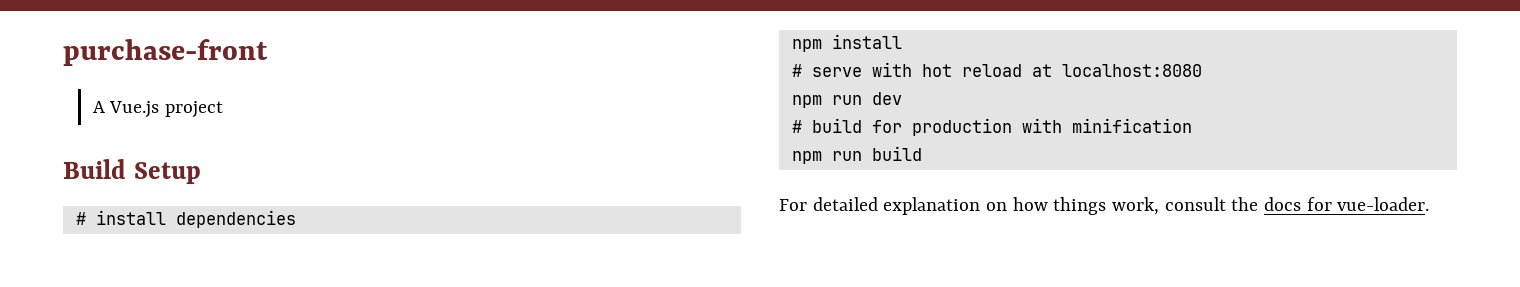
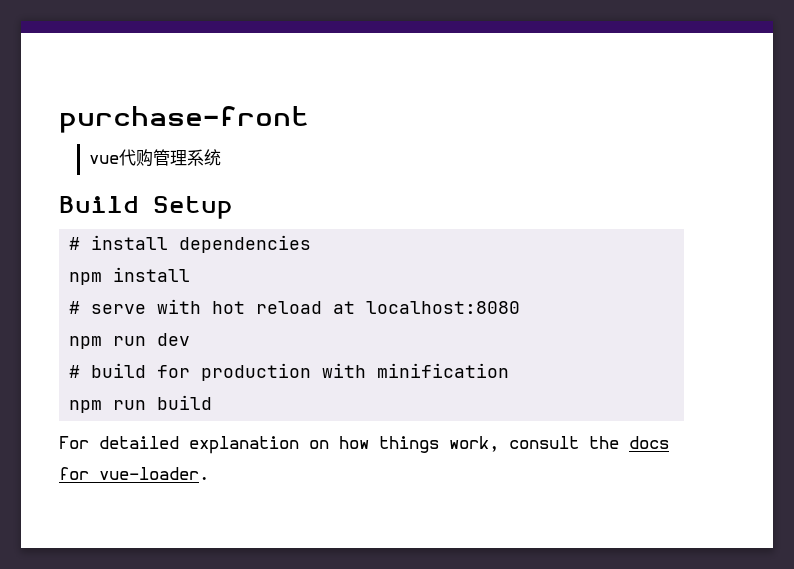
- A Vue.js project
+ vue代购管理系统

